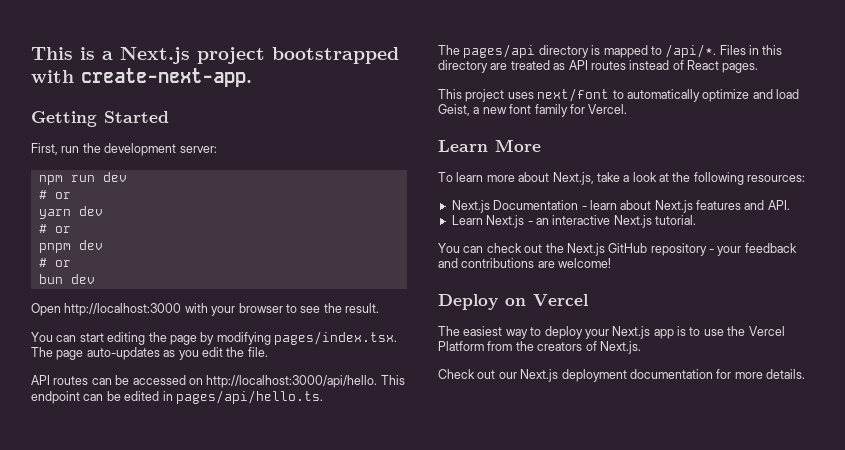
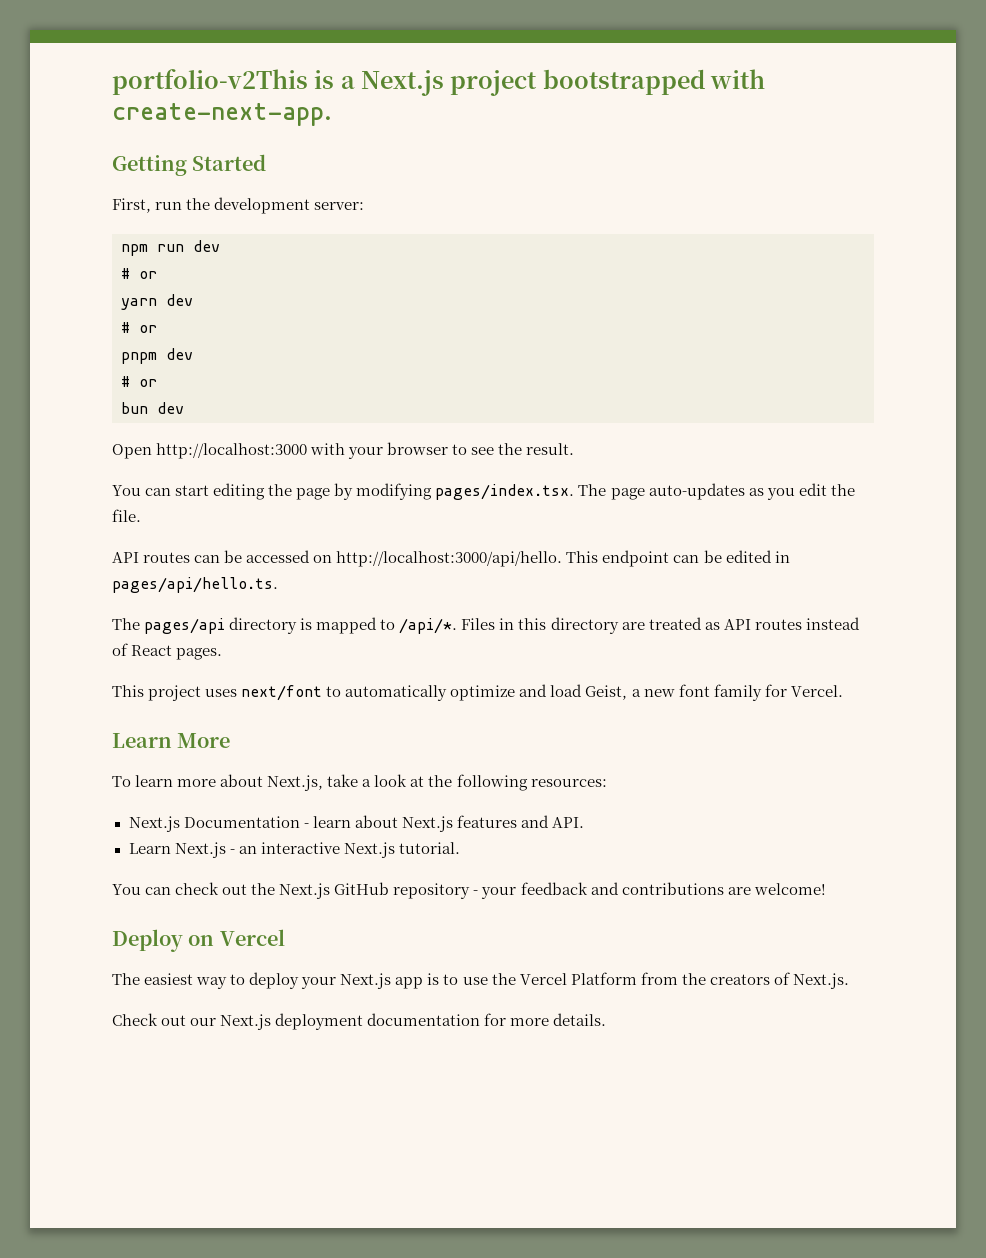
- This is a Next.js project bootstrapped with create-next-app.
+ portfolio-v2This is a Next.js project bootstrapped with create-next-app.

